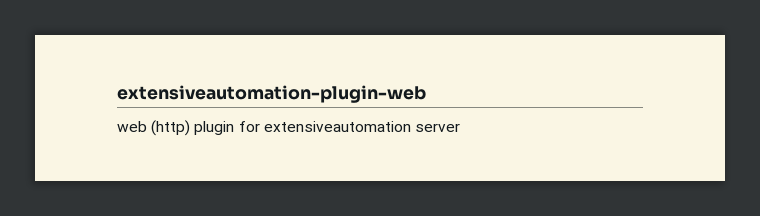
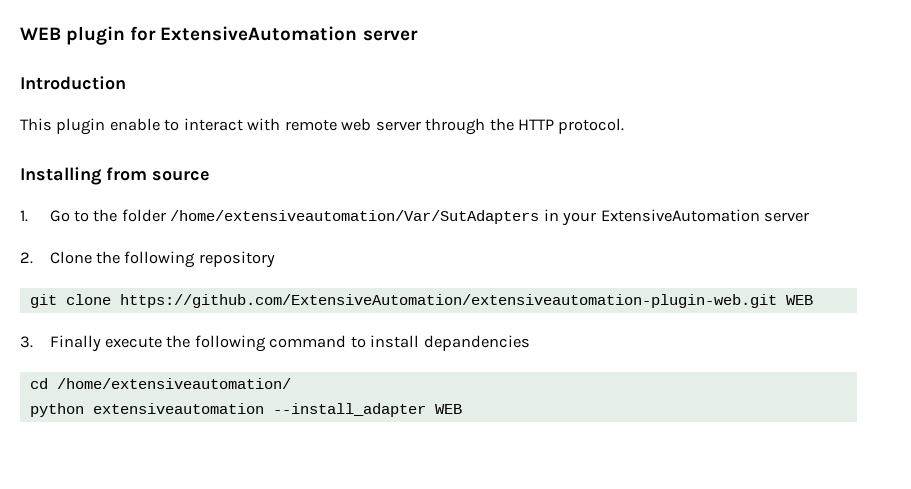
- extensiveautomation-plugin-web
- web (http) plugin for extensiveautomation server
+ WEB plugin for ExtensiveAutomation server
+ Introduction
+ This plugin enable to interact with remote web server through the HTTP protocol.
+ Installing from source
+ 1. Go to the folder /home/extensiveautomation/Var/SutAdapters in your ExtensiveAutomation server
+ 2. Clone the following repository
+ git clone https://github.com/ExtensiveAutomation/extensiveautomation-plugin-web.git WEB
+ 3. Finally execute the following command to install depandencies
+ cd /home/extensiveautomation/
+ python extensiveautomation --install_adapter WEB

